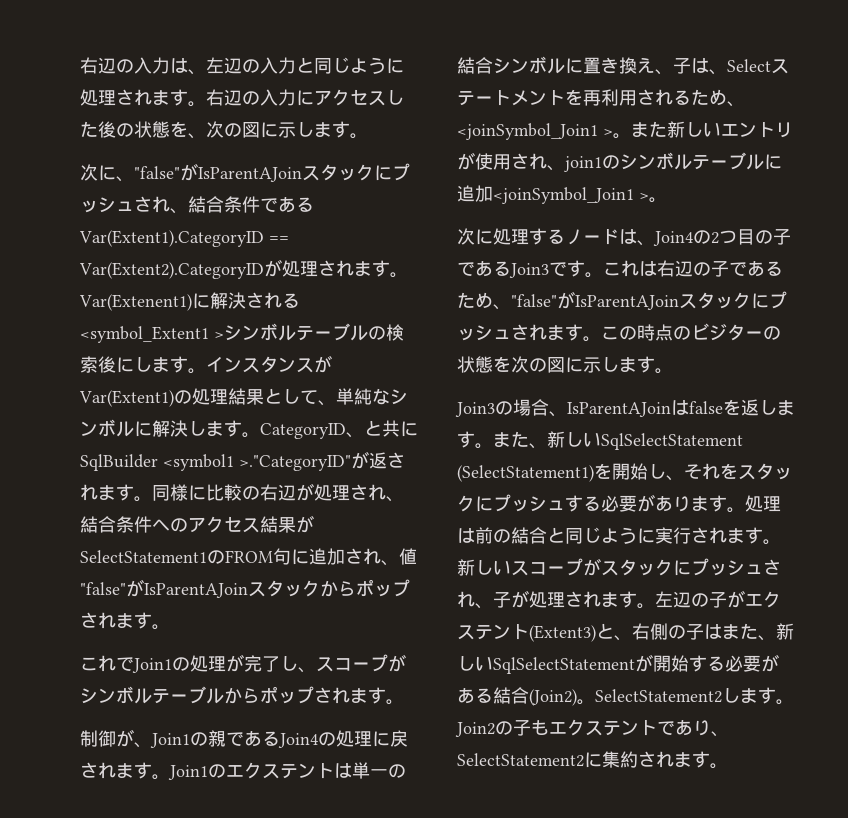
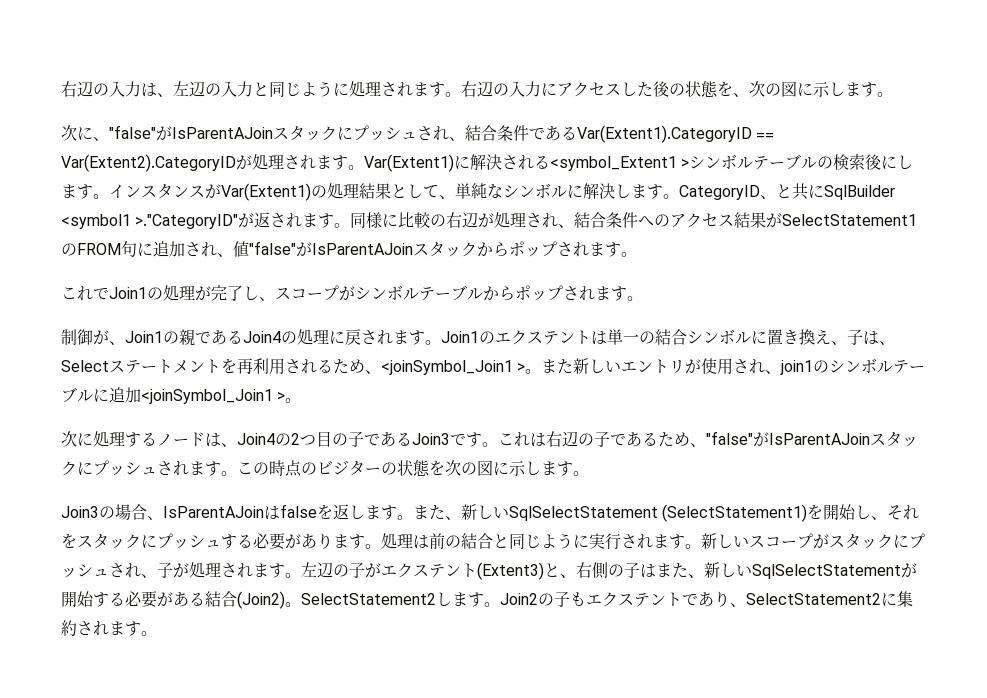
- Var(Extenent1)に解決される<symbol_Extent1 >シンボルテーブルの検索後にします。
+ Var(Extent1)に解決される<symbol_Extent1 >シンボルテーブルの検索後にします。

